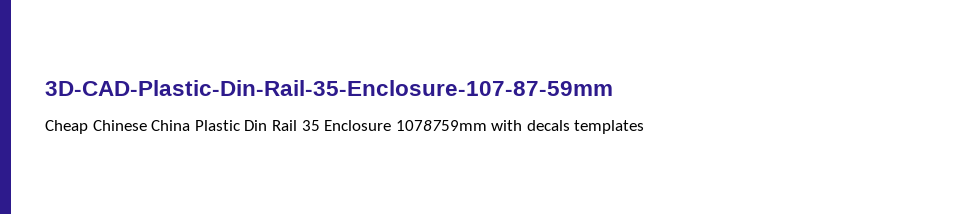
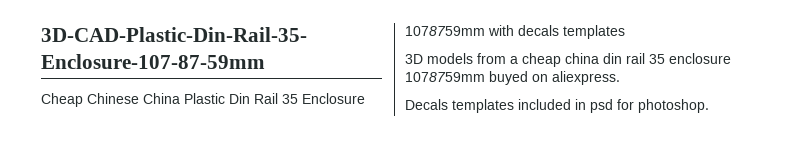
+ 3D models from a cheap china din rail 35 enclosure 1078759mm buyed on aliexpress.
+ Decals templates included in psd for photoshop.

